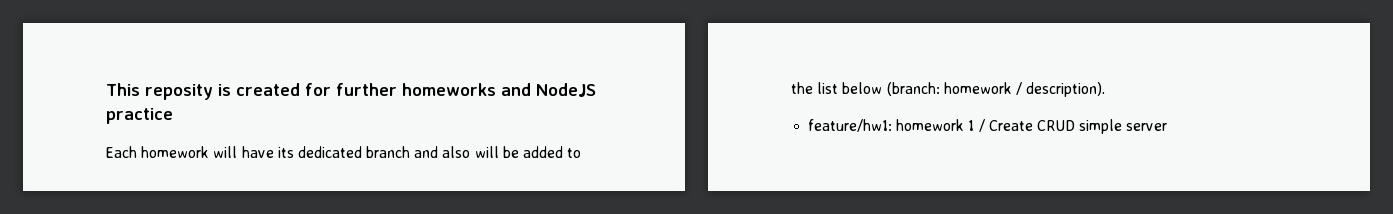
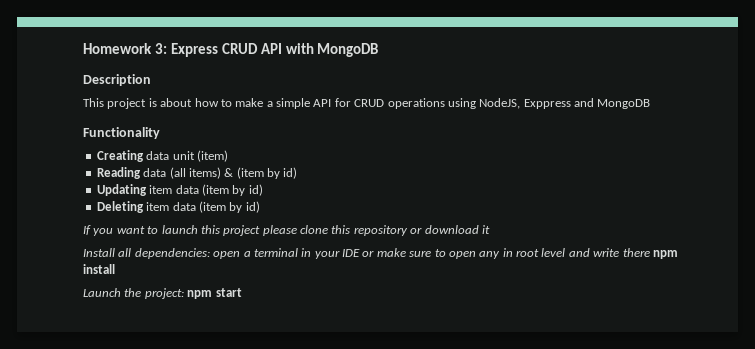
- This reposity is created for further homeworks and NodeJS practice
- Each homework will have its dedicated branch and also will be added to the list below (branch: homework / description).
- feature/hw1: homework 1 / Create CRUD simple server
+ Homework 3: Express CRUD API with MongoDB
+ Description
+ This project is about how to make a simple API for CRUD operations using NodeJS, Exppress and MongoDB
+ Functionality
+ Creating data unit (item)
+ Reading data (all items) & (item by id)
+ Updating item data (item by id)
+ Deleting item data (item by id)
+ If you want to launch this project please clone this repository or download it
+ Install all dependencies: open a terminal in your IDE or make sure to open any in root level and write there npm install
+ Launch the project: npm start

